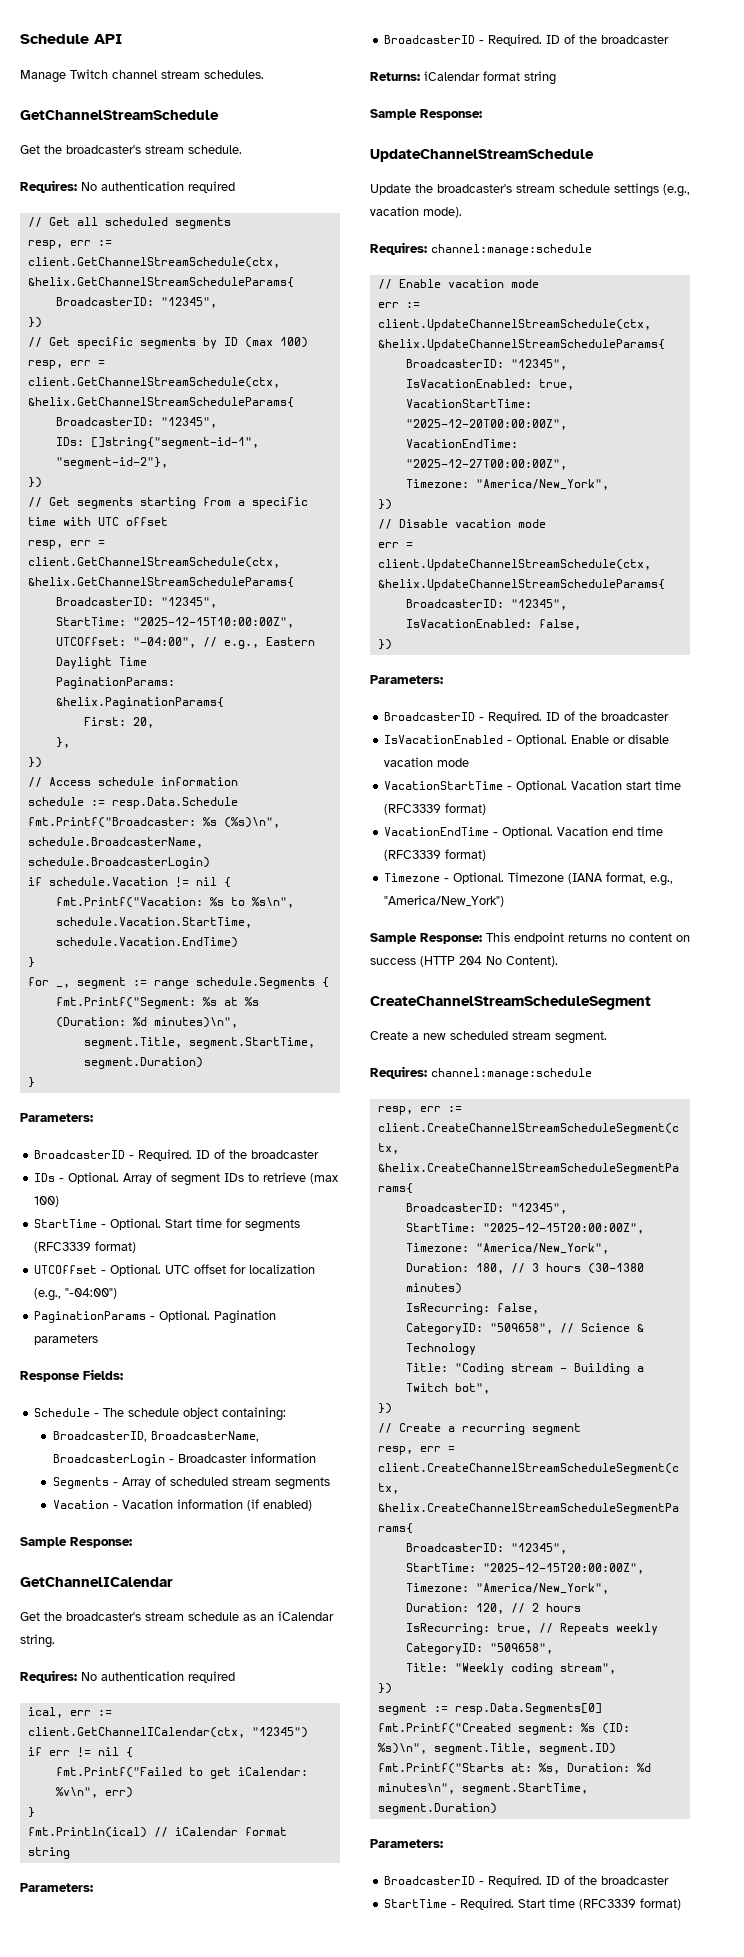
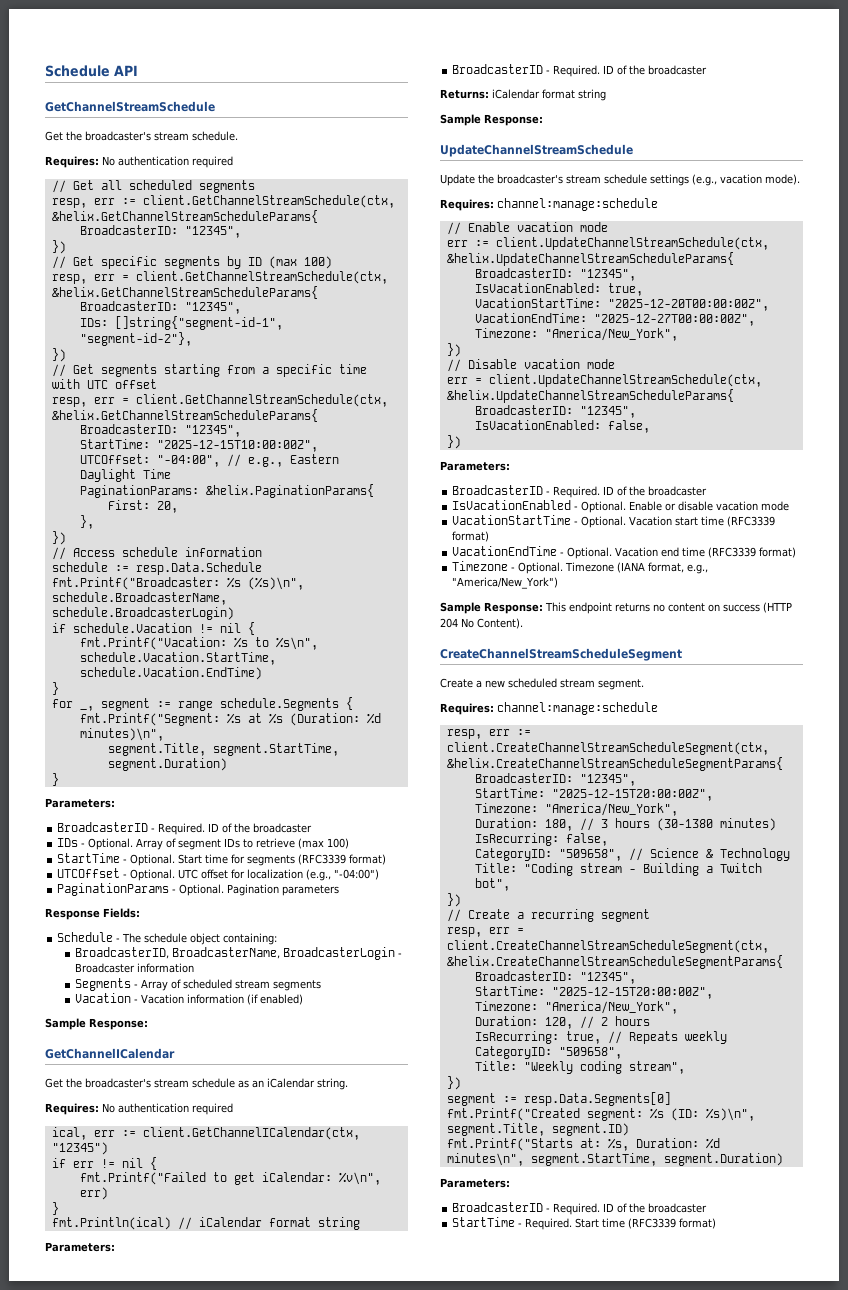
- Manage Twitch channel stream schedules.

